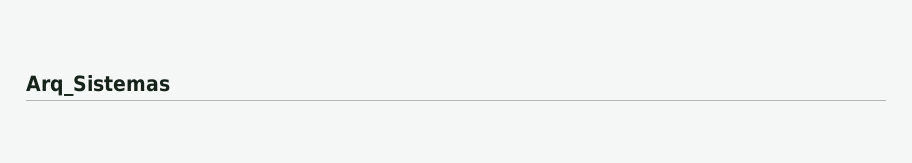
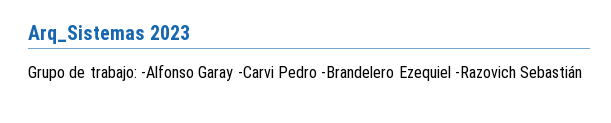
- Arq_Sistemas
+ Arq_Sistemas 2023
+ Grupo de trabajo: -Alfonso Garay -Carvi Pedro -Brandelero Ezequiel -Razovich Sebastián

